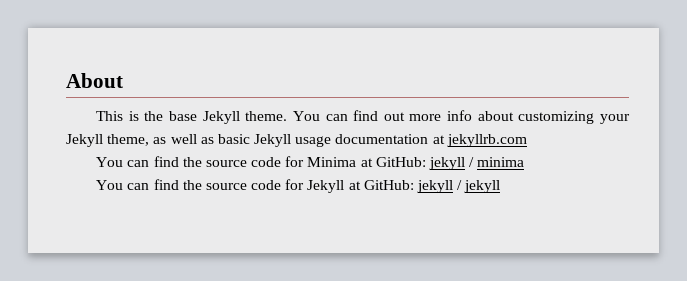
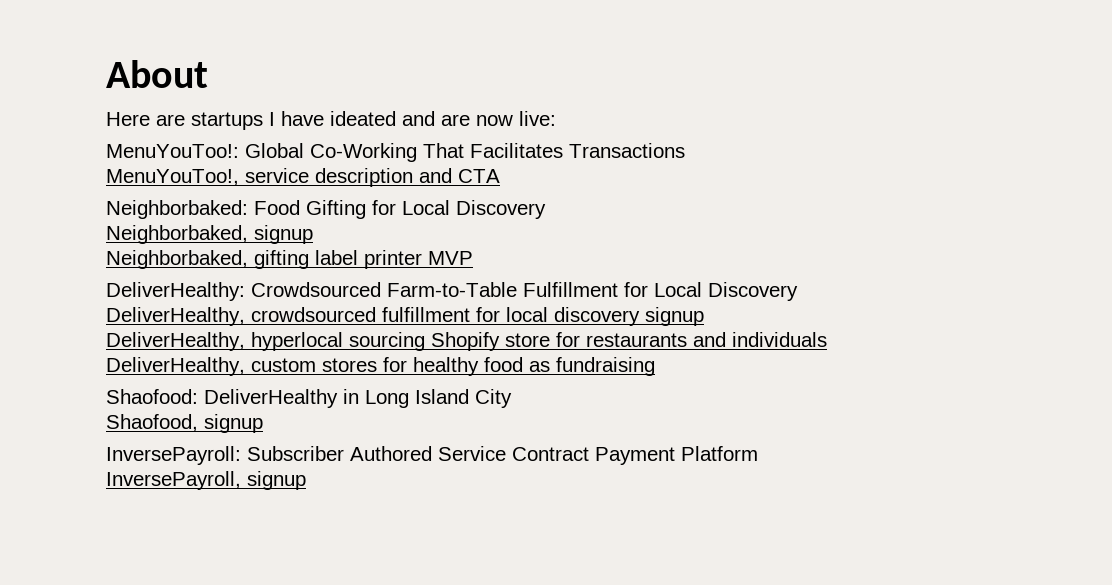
- This is the base Jekyll theme. You can find out more info about customizing your Jekyll theme, as well as basic Jekyll usage documentation at jekyllrb.com
- You can find the source code for Minima at GitHub: jekyll / minima
- You can find the source code for Jekyll at GitHub: jekyll / jekyll
+ Here are startups I have ideated and are now live:
+ MenuYouToo!: Global Co-Working That Facilitates Transactions
+ MenuYouToo!, service description and CTA
+ Neighborbaked: Food Gifting for Local Discovery
+ Neighborbaked, signup
+ Neighborbaked, gifting label printer MVP
+ DeliverHealthy: Crowdsourced Farm-to-Table Fulfillment for Local Discovery
+ DeliverHealthy, crowdsourced fulfillment for local discovery signup
+ DeliverHealthy, hyperlocal sourcing Shopify store for restaurants and individuals
+ DeliverHealthy, custom stores for healthy food as fundraising
+ Shaofood: DeliverHealthy in Long Island City
+ Shaofood, signup
+ InversePayroll: Subscriber Authored Service Contract Payment Platform
+ InversePayroll, signup

